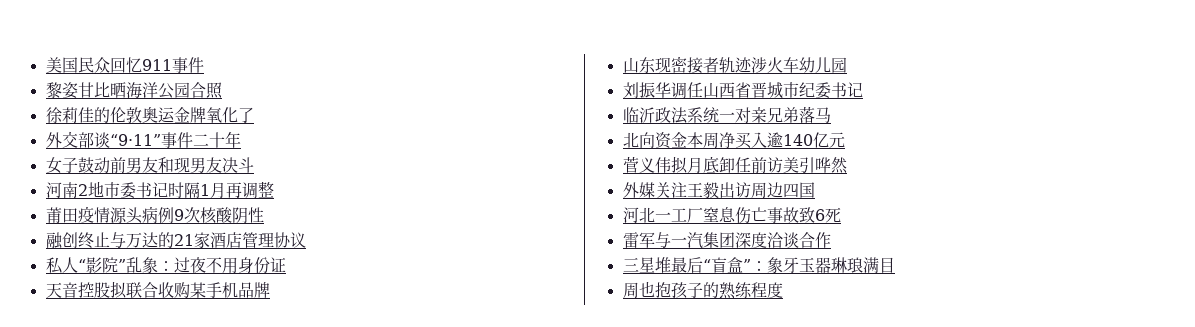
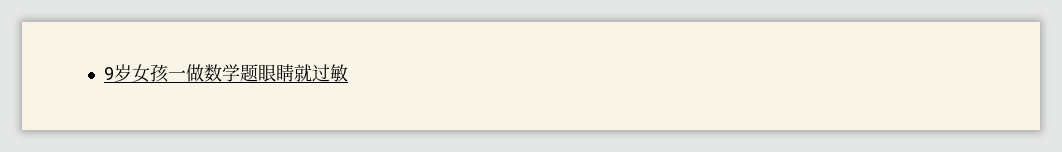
- 美国民众回忆911事件
- 黎姿甘比晒海洋公园合照
- 徐莉佳的伦敦奥运金牌氧化了
- 外交部谈“9·11”事件二十年
- 女子鼓动前男友和现男友决斗
- 河南2地市委书记时隔1月再调整
- 莆田疫情源头病例9次核酸阴性
- 融创终止与万达的21家酒店管理协议
- 私人“影院”乱象：过夜不用身份证
- 天音控股拟联合收购某手机品牌
- 山东现密接者轨迹涉火车幼儿园
- 刘振华调任山西省晋城市纪委书记
- 临沂政法系统一对亲兄弟落马
- 北向资金本周净买入逾140亿元
- 菅义伟拟月底卸任前访美引哗然
- 外媒关注王毅出访周边四国
- 河北一工厂窒息伤亡事故致6死
- 雷军与一汽集团深度洽谈合作
- 三星堆最后“盲盒”：象牙玉器琳琅满目
- 周也抱孩子的熟练程度
+ 9岁女孩一做数学题眼睛就过敏

